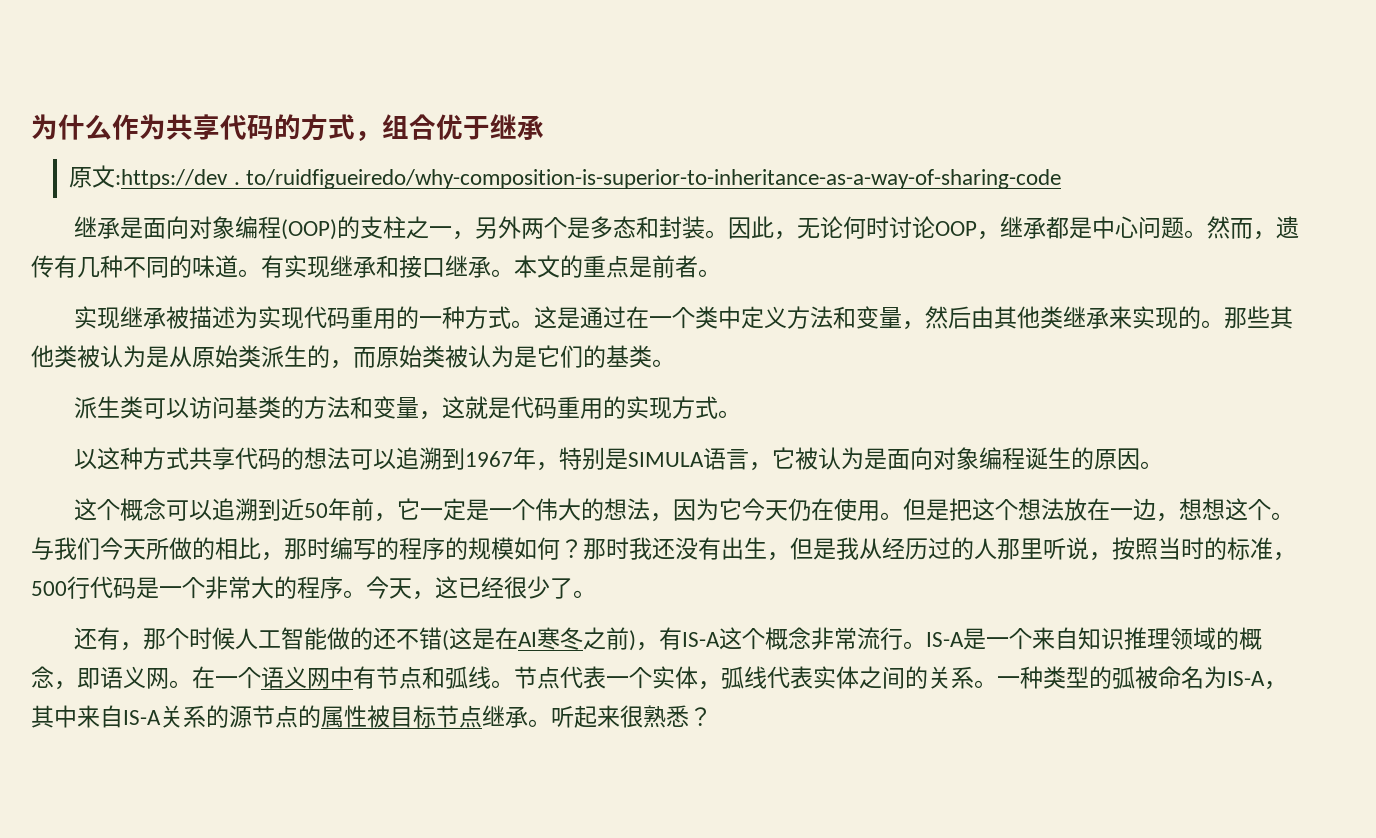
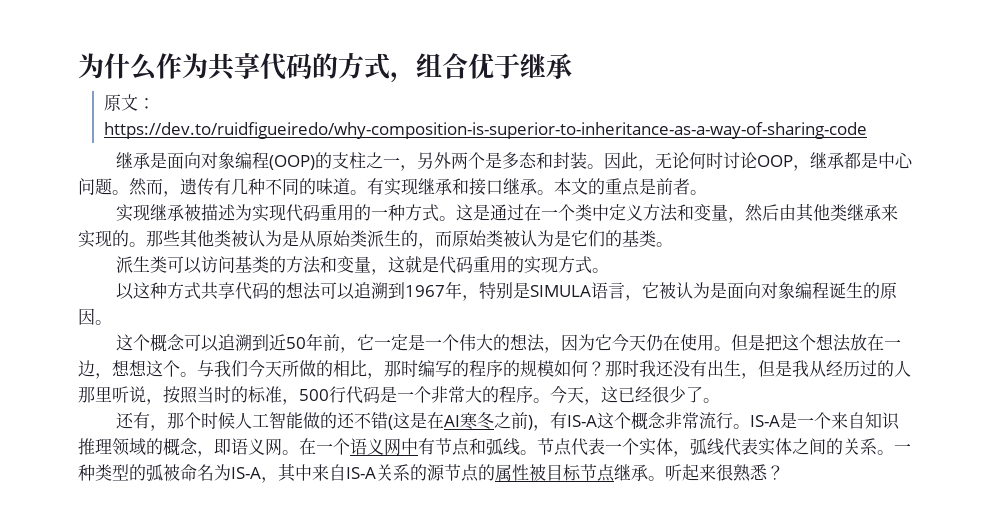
- 原文:https://dev . to/ruidfigueiredo/why-composition-is-superior-to-inheritance-as-a-way-of-sharing-code
+ 原文：https://dev.to/ruidfigueiredo/why-composition-is-superior-to-inheritance-as-a-way-of-sharing-code

